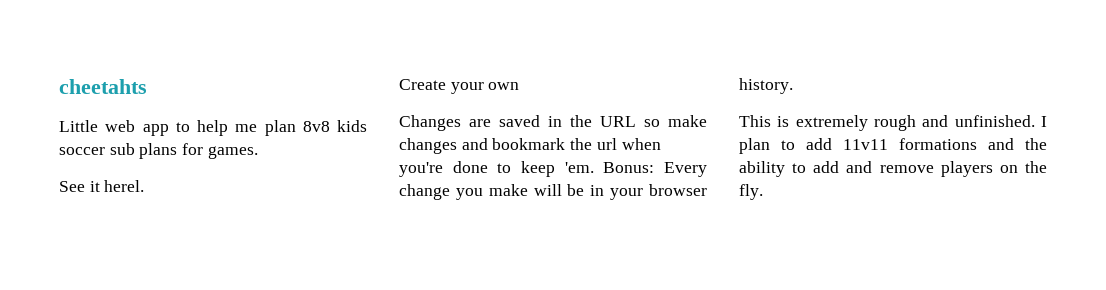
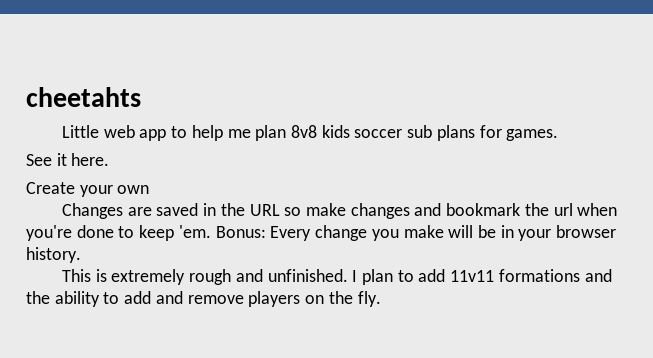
- See it herel.
+ See it here.

